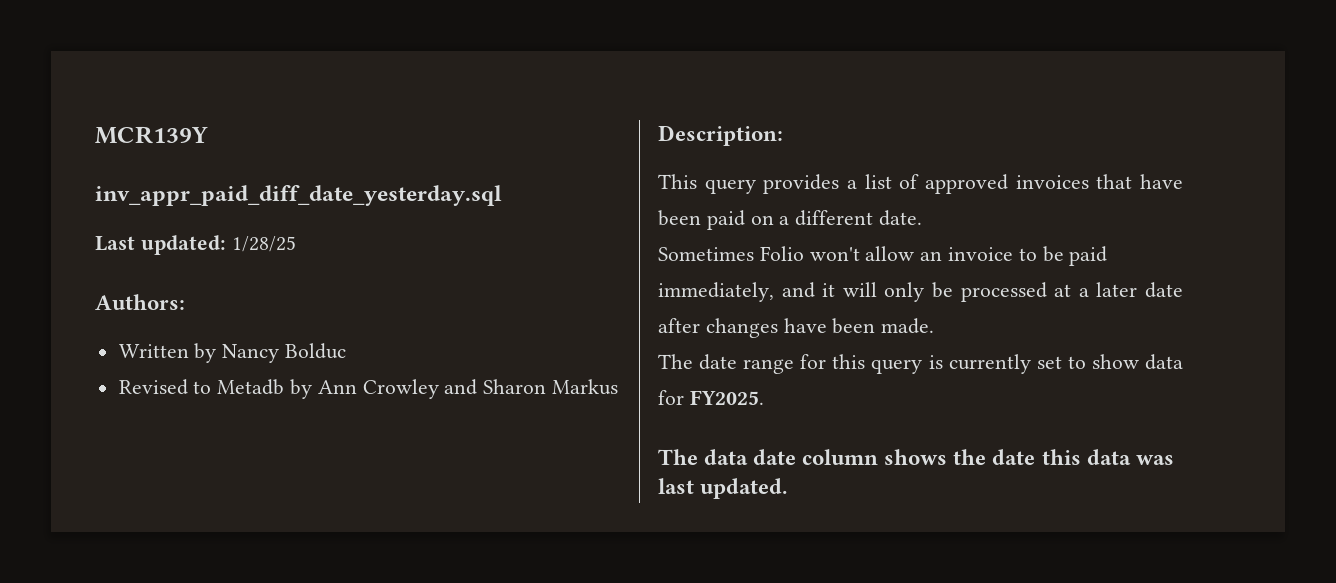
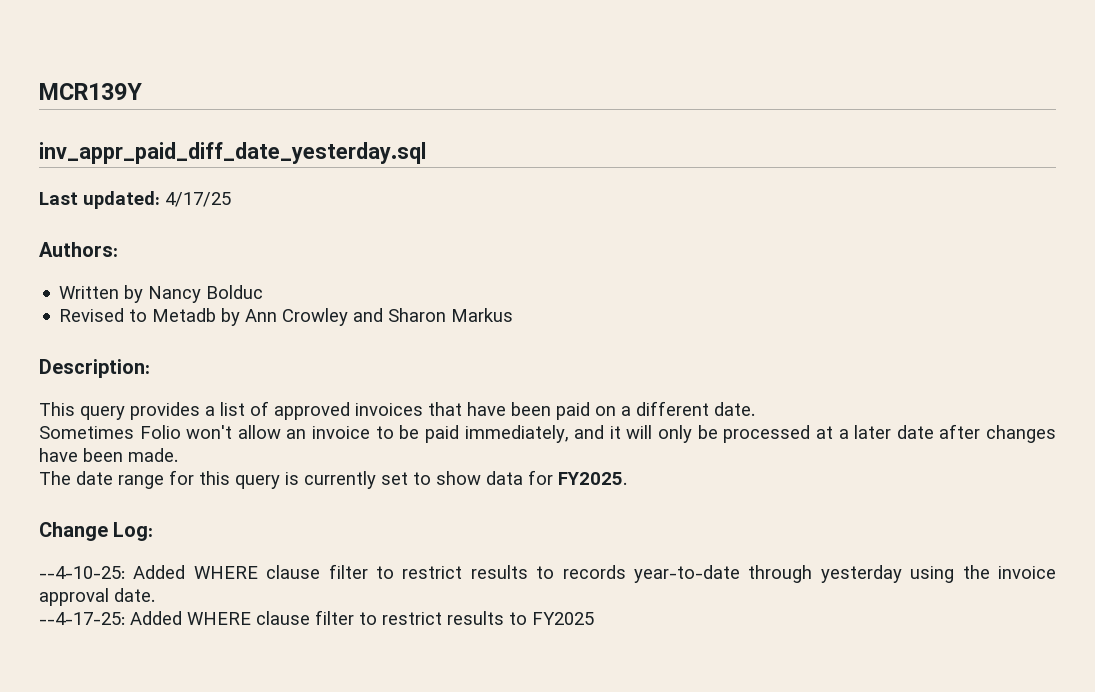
- Last updated: 1/28/25
+ Last updated: 4/17/25
- The data date column shows the date this data was last updated.
+ Change Log:
+ --4-10-25: Added WHERE clause filter to restrict results to records year-to-date through yesterday using the invoice approval date.
+ --4-17-25: Added WHERE clause filter to restrict results to FY2025

